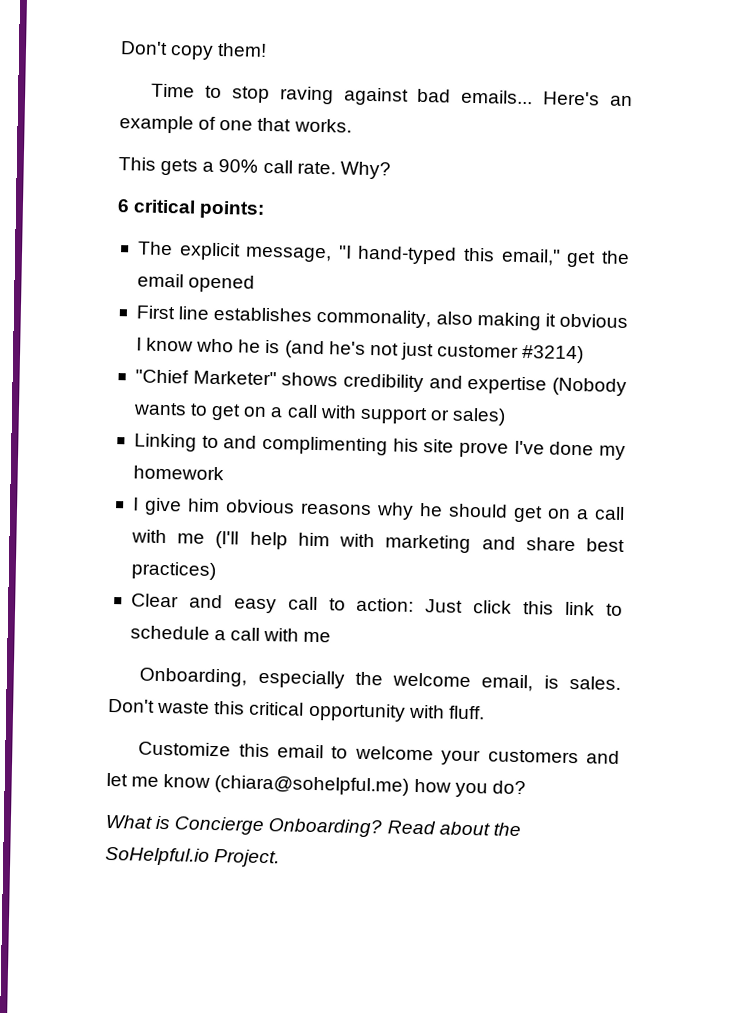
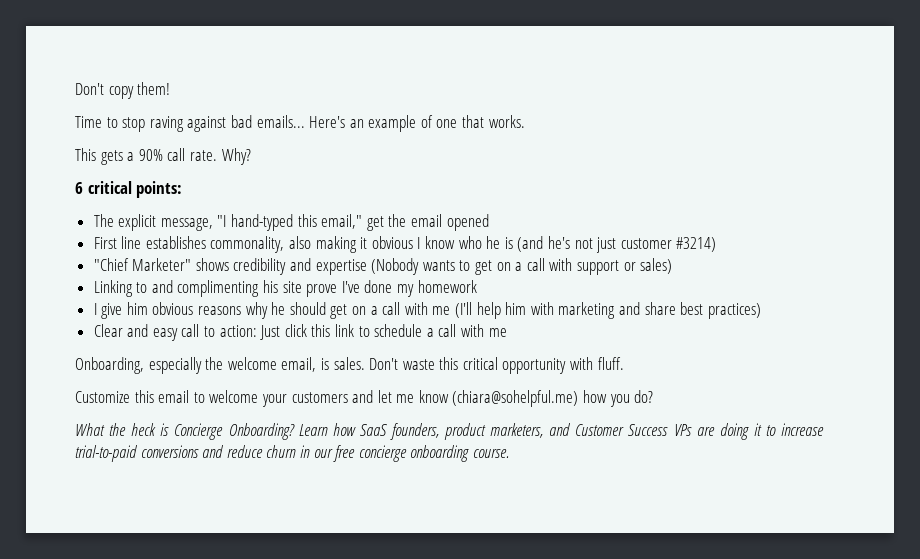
- What is Concierge Onboarding?
+ What the heck is Concierge Onboarding?
- Read about the SoHelpful.io Project.
+ Learn how SaaS founders, product marketers, and Customer Success VPs are doing it to increase trial-to-paid conversions and reduce churn in our free concierge onboarding course.

